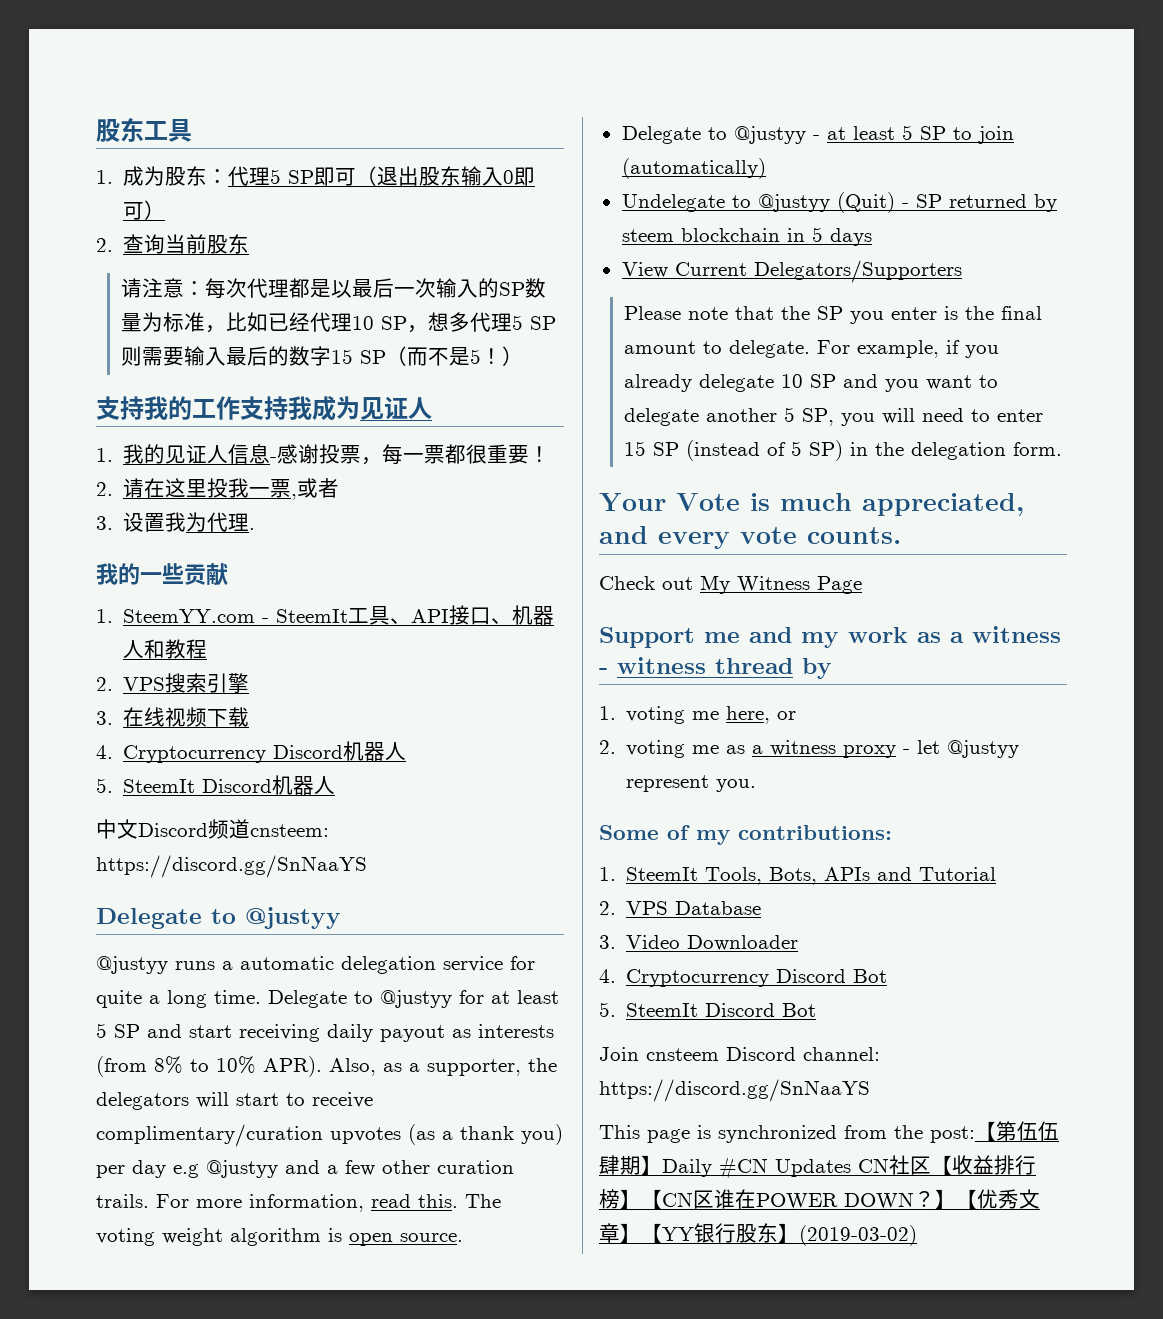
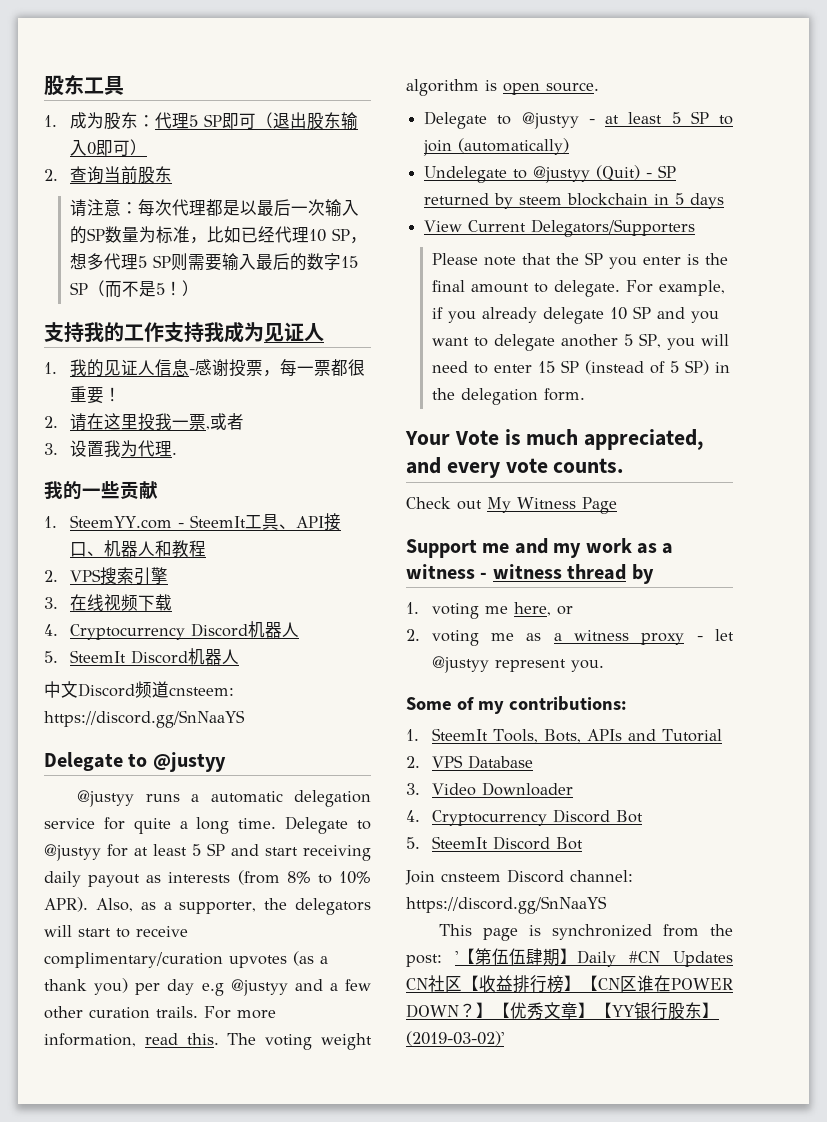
- This page is synchronized from the post:【第伍伍肆期】Daily #CN Updates CN社区【收益排行榜】【CN区谁在POWER DOWN？
+ This page is synchronized from the post: '【第伍伍肆期】Daily #CN Updates CN社区【收益排行榜】【CN区谁在POWER DOWN？
- 】【优秀文章】【YY银行股东】(2019-03-02)
+ 】【优秀文章】【YY银行股东】(2019-03-02)'

